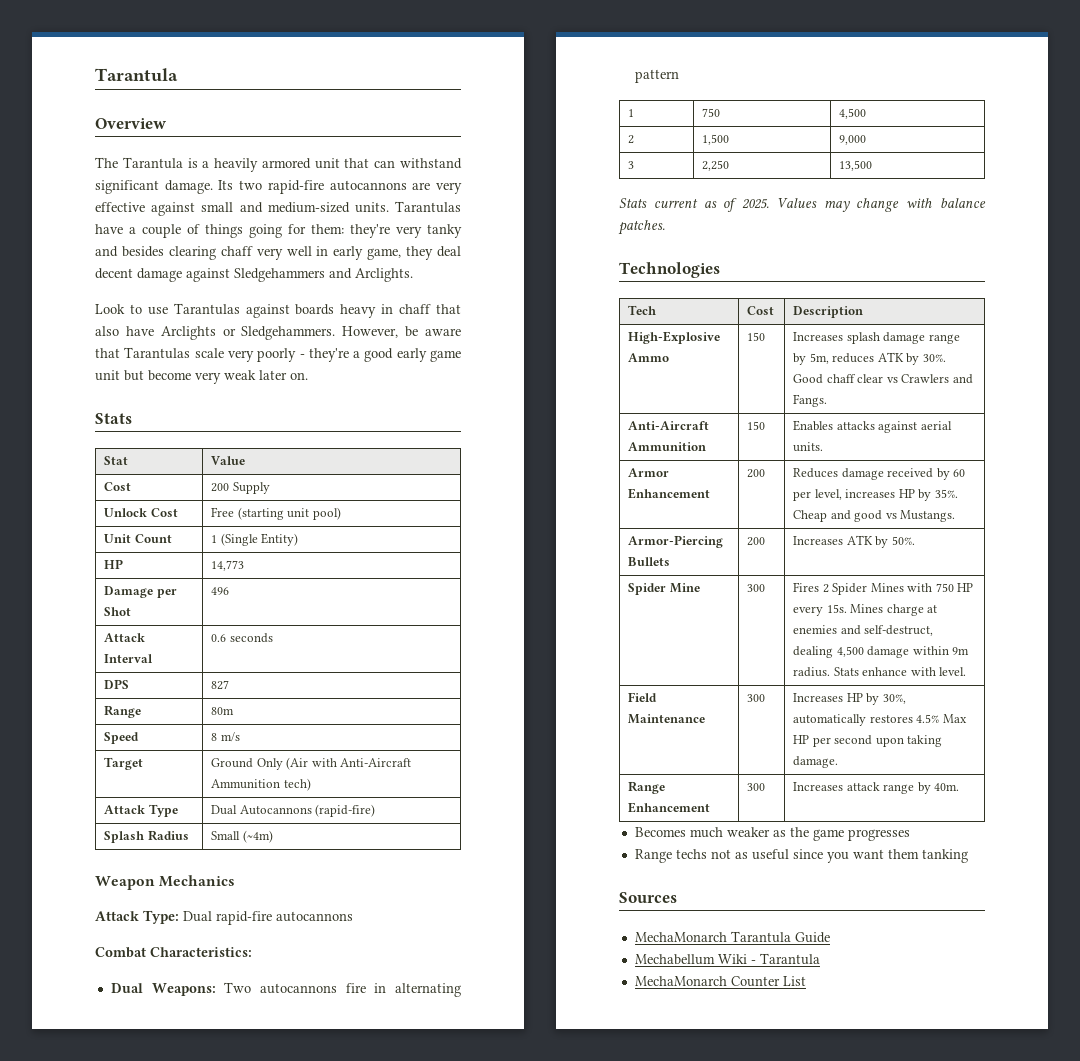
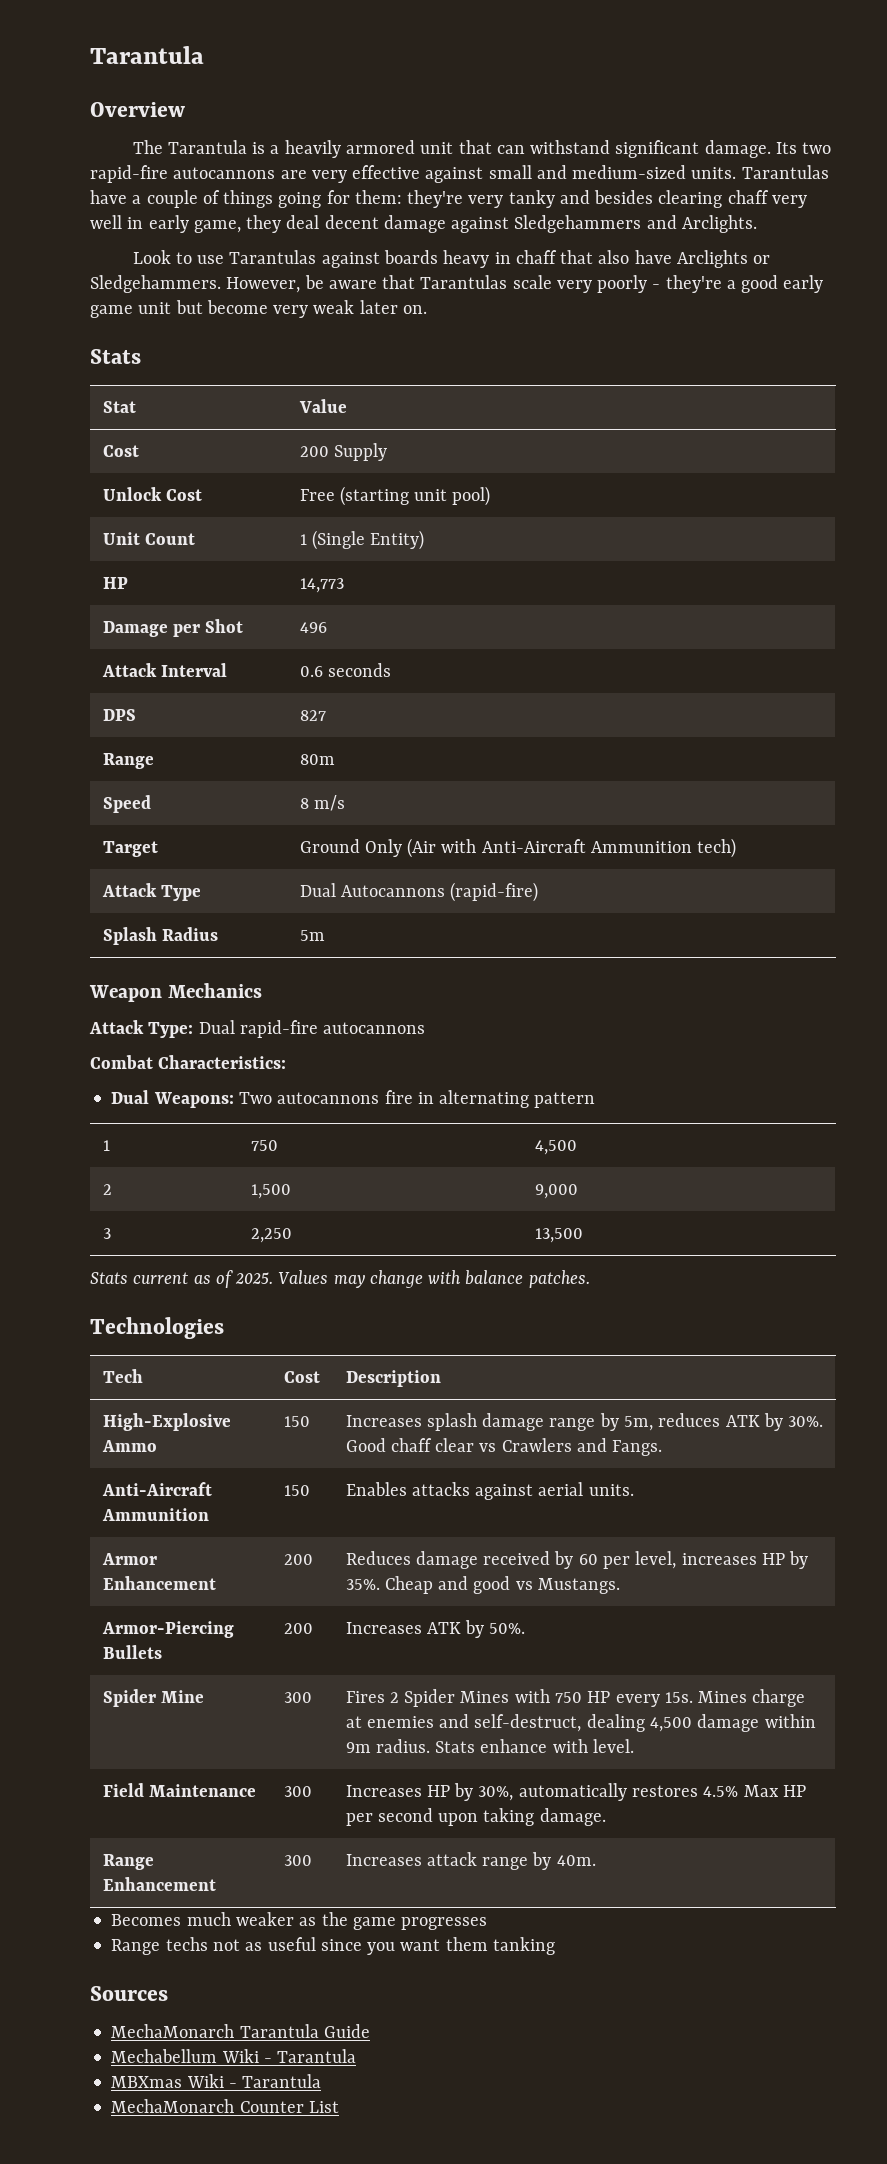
- Splash Radius | Small (~4m)
+ Splash Radius | 5m
+ MBXmas Wiki - Tarantula

